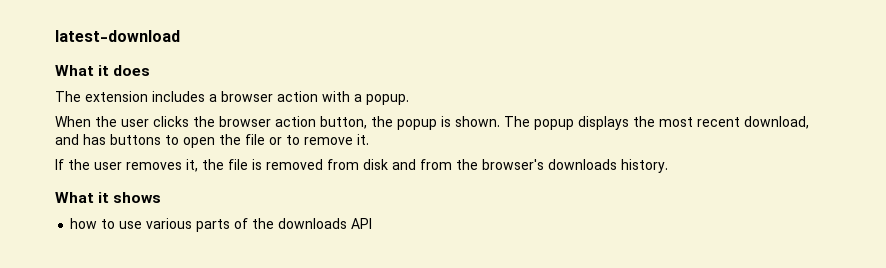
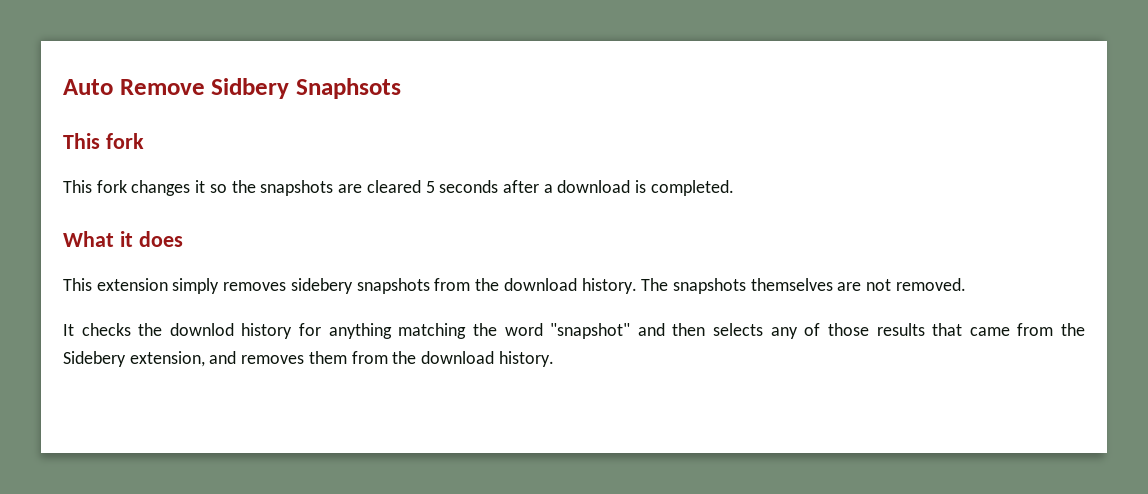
- latest-download
+ Auto Remove Sidbery Snaphsots
+ This fork
+ This fork changes it so the snapshots are cleared 5 seconds after a download is completed.
  What it does
- The extension includes a browser action with a popup.
- When the user clicks the browser action button, the popup is shown. The popup displays the most recent download, and has buttons to open the file or to remove it.
- If the user removes it, the file is removed from disk and from the browser's downloads history.
- What it shows
- how to use various parts of the downloads API
+ This extension simply removes sidebery snapshots from the download history. The snapshots themselves are not removed.
+ It checks the downlod history for anything matching the word "snapshot" and then selects any of those results that came from the Sidebery extension, and removes them from the download history.

